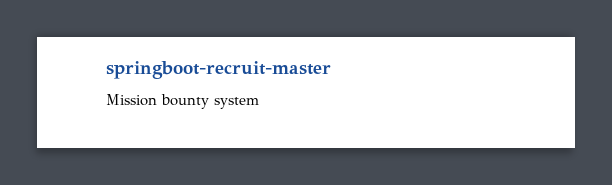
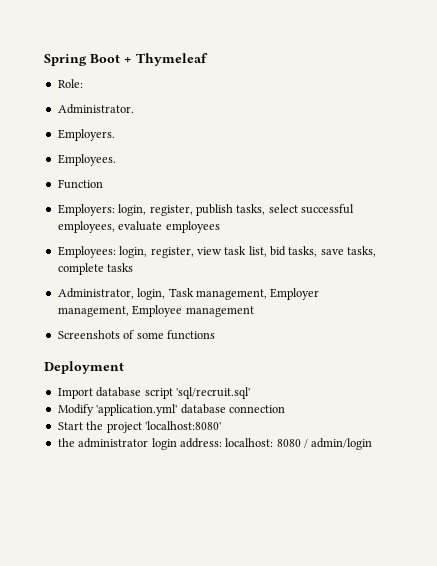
- springboot-recruit-master
- Mission bounty system
+ Spring Boot + Thymeleaf
+ Role:
+ Administrator.
+ Employers.
+ Employees.
+ Function
+ Employers: login, register, publish tasks, select successful employees, evaluate employees
+ Employees: login, register, view task list, bid tasks, save tasks, complete tasks
+ Administrator, login, Task management, Employer management, Employee management
+ Screenshots of some functions
+ Deployment
+ Import database script 'sql/recruit.sql'
+ Modify 'application.yml' database connection
+ Start the project 'localhost:8080'
+ the administrator login address: localhost: 8080 / admin/login

